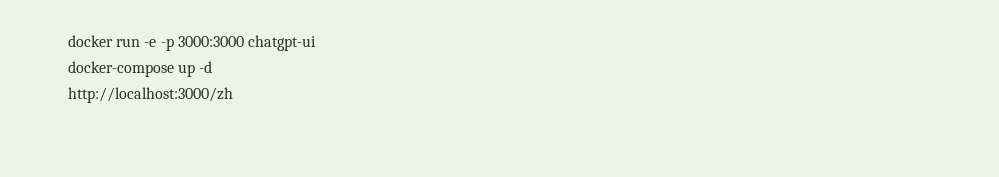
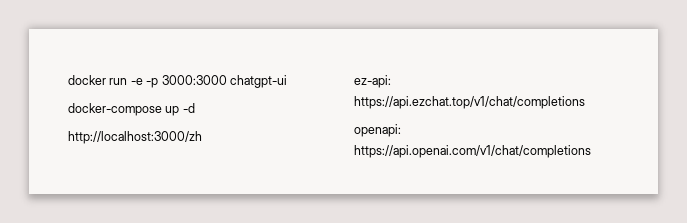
+ ez-api: https://api.ezchat.top/v1/chat/completions
+ openapi: https://api.openai.com/v1/chat/completions

